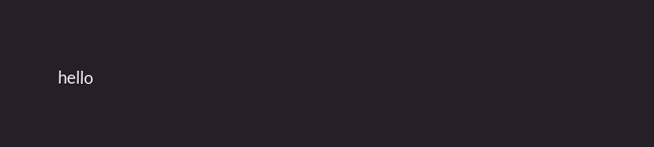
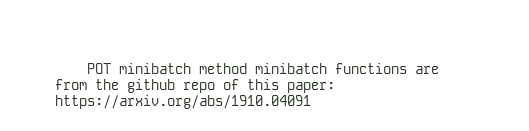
- hello
+ POT minibatch method minibatch functions are from the github repo of this paper: https://arxiv.org/abs/1910.04091

